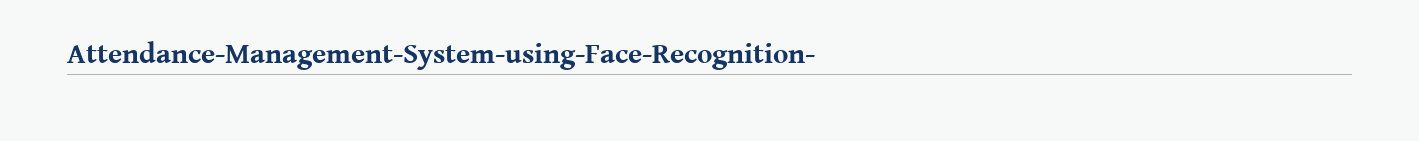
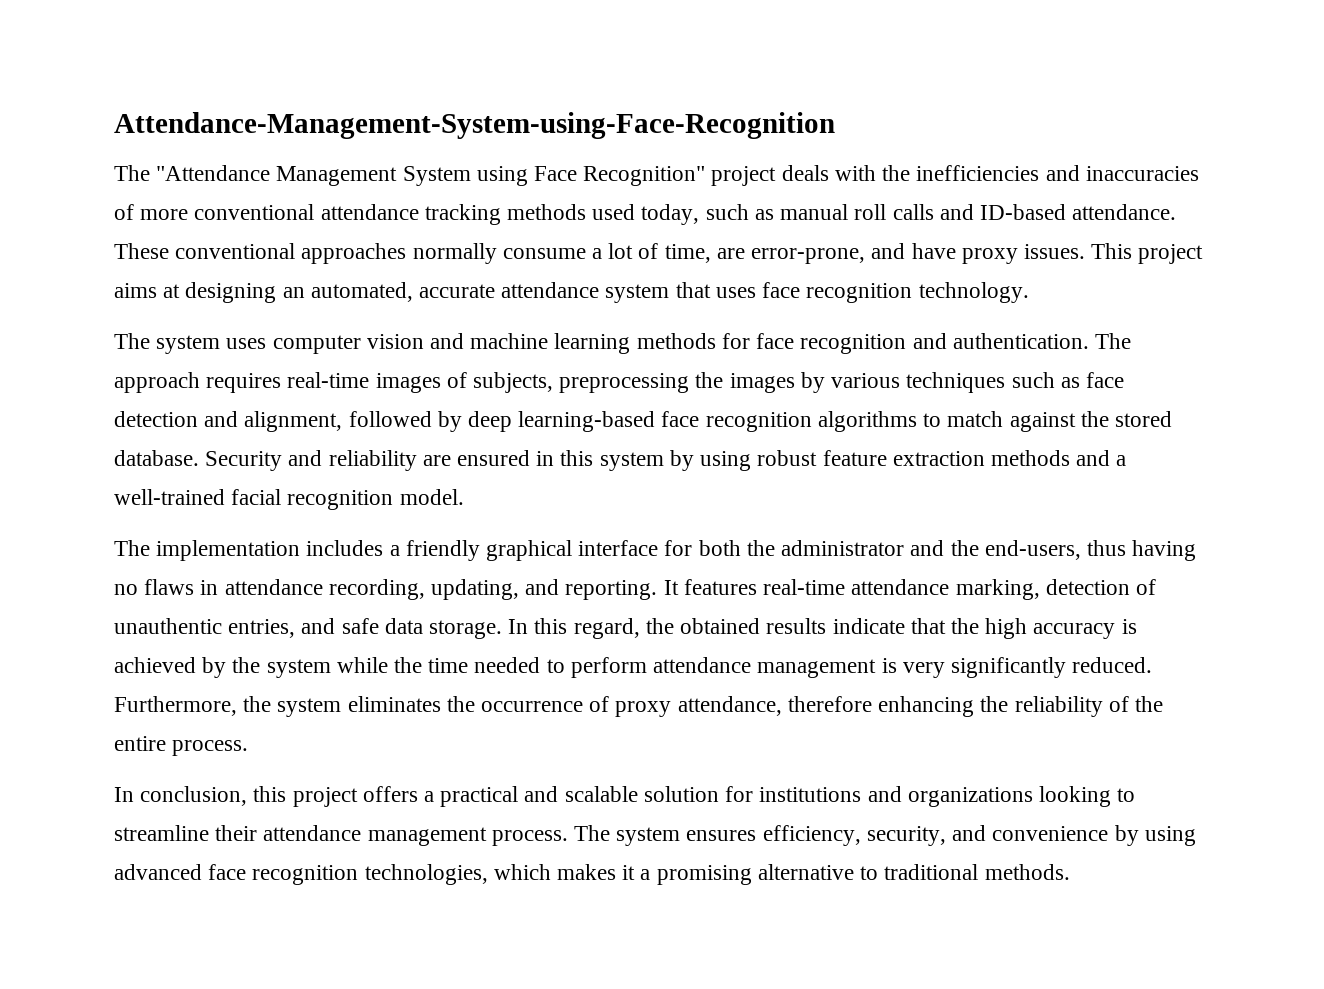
- Attendance-Management-System-using-Face-Recognition-
+ Attendance-Management-System-using-Face-Recognition
+ The "Attendance Management System using Face Recognition" project deals with the inefficiencies and inaccuracies of more conventional attendance tracking methods used today, such as manual roll calls and ID-based attendance. These conventional approaches normally consume a lot of time, are error-prone, and have proxy issues. This project aims at designing an automated, accurate attendance system that uses face recognition technology.
+ The system uses computer vision and machine learning methods for face recognition and authentication. The approach requires real-time images of subjects, preprocessing the images by various techniques such as face detection and alignment, followed by deep learning-based face recognition algorithms to match against the stored database. Security and reliability are ensured in this system by using robust feature extraction methods and a well-trained facial recognition model.
+ The implementation includes a friendly graphical interface for both the administrator and the end-users, thus having no flaws in attendance recording, updating, and reporting. It features real-time attendance marking, detection of unauthentic entries, and safe data storage. In this regard, the obtained results indicate that the high accuracy is achieved by the system while the time needed to perform attendance management is very significantly reduced. Furthermore, the system eliminates the occurrence of proxy attendance, therefore enhancing the reliability of the entire process.
+ In conclusion, this project offers a practical and scalable solution for institutions and organizations looking to streamline their attendance management process. The system ensures efficiency, security, and convenience by using advanced face recognition technologies, which makes it a promising alternative to traditional methods.

